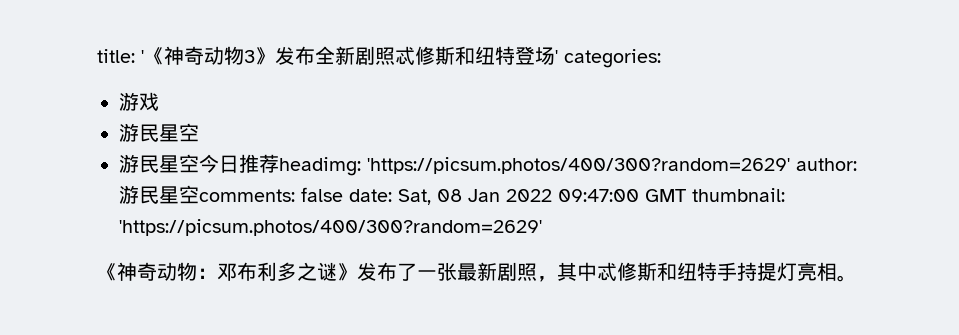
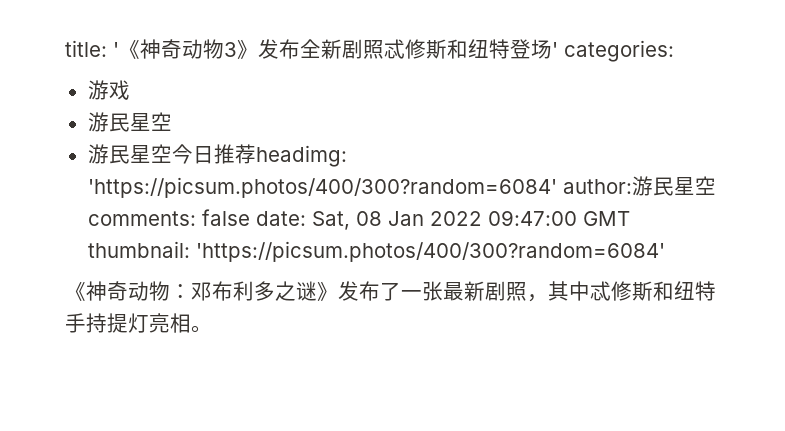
- 游民星空今日推荐headimg: 'https://picsum.photos/400/300?random=2629' author:游民星空comments: false date: Sat, 08 Jan 2022 09:47:00 GMT thumbnail: 'https://picsum.photos/400/300?random=2629'
+ 游民星空今日推荐headimg: 'https://picsum.photos/400/300?random=6084' author:游民星空comments: false date: Sat, 08 Jan 2022 09:47:00 GMT thumbnail: 'https://picsum.photos/400/300?random=6084'

